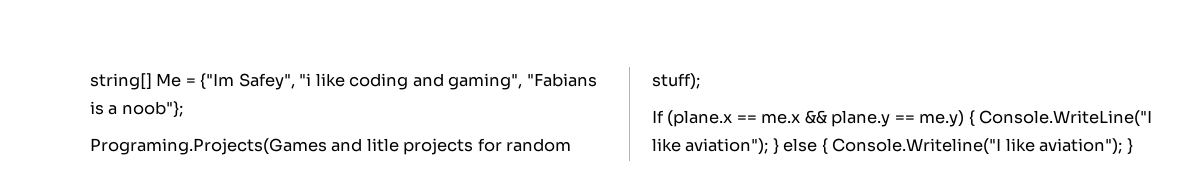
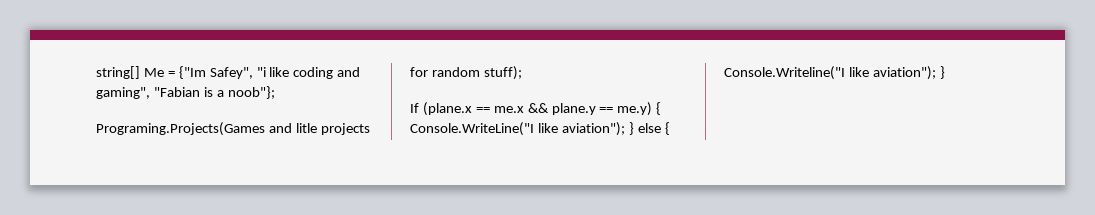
- string[] Me = {"Im Safey", "i like coding and gaming", "Fabians is a noob"};
+ string[] Me = {"Im Safey", "i like coding and gaming", "Fabian is a noob"};

